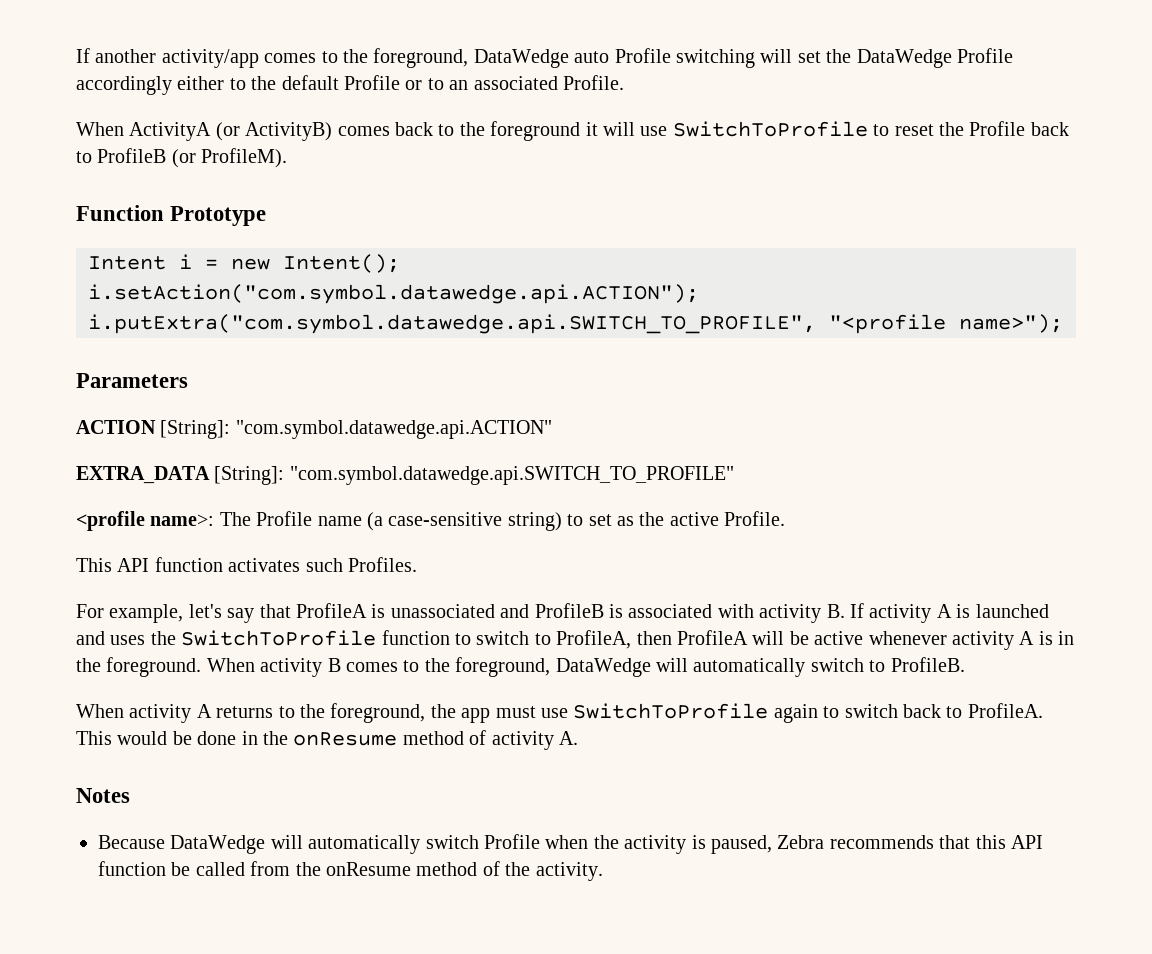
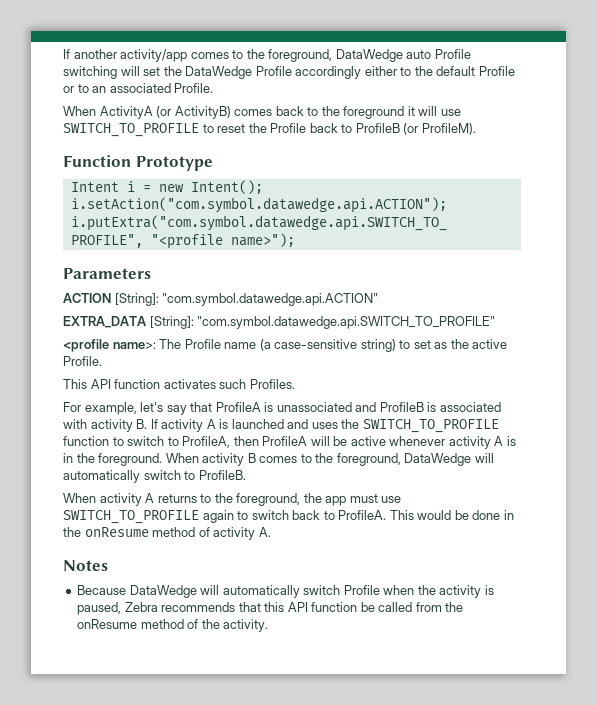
- When ActivityA (or ActivityB) comes back to the foreground it will use SwitchToProfile to reset the Profile back to ProfileB (or ProfileM).
+ When ActivityA (or ActivityB) comes back to the foreground it will use SWITCH_TO_PROFILE to reset the Profile back to ProfileB (or ProfileM).
- For example, let's say that ProfileA is unassociated and ProfileB is associated with activity B. If activity A is launched and uses the SwitchToProfile function to switch to ProfileA, then ProfileA will be active whenever activity A is in the foreground.
+ For example, let's say that ProfileA is unassociated and ProfileB is associated with activity B. If activity A is launched and uses the SWITCH_TO_PROFILE function to switch to ProfileA, then ProfileA will be active whenever activity A is in the foreground.
- When activity A returns to the foreground, the app must use SwitchToProfile again to switch back to ProfileA.
+ When activity A returns to the foreground, the app must use SWITCH_TO_PROFILE again to switch back to ProfileA.

